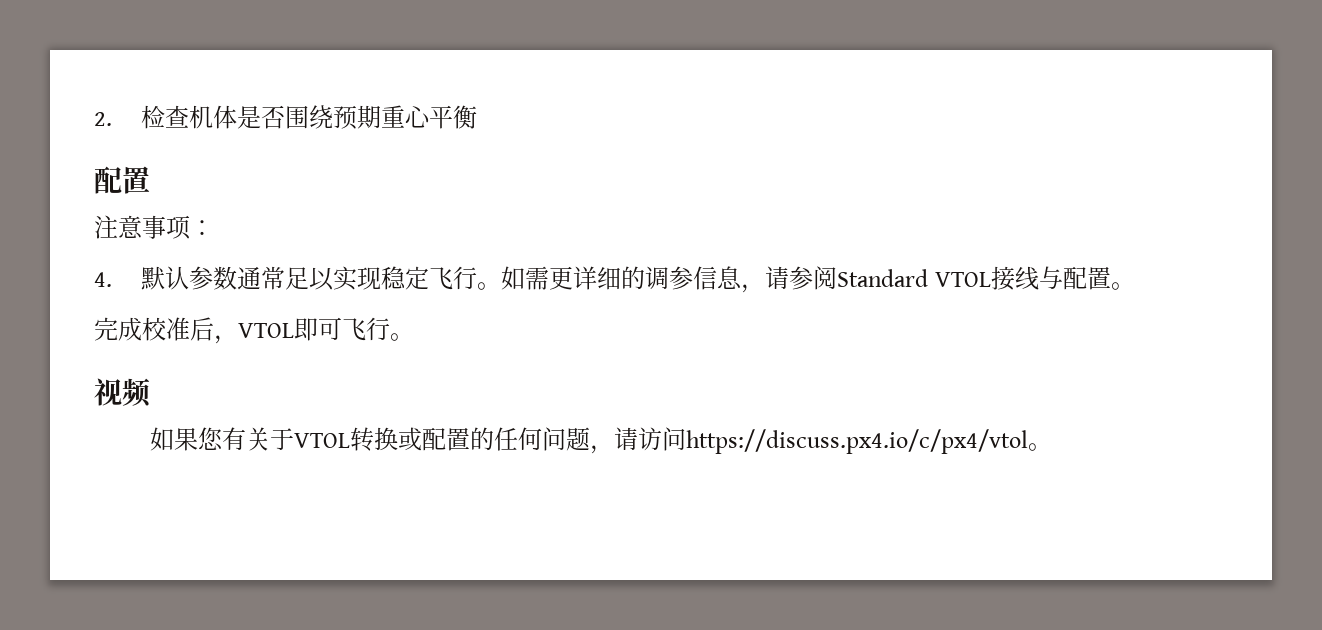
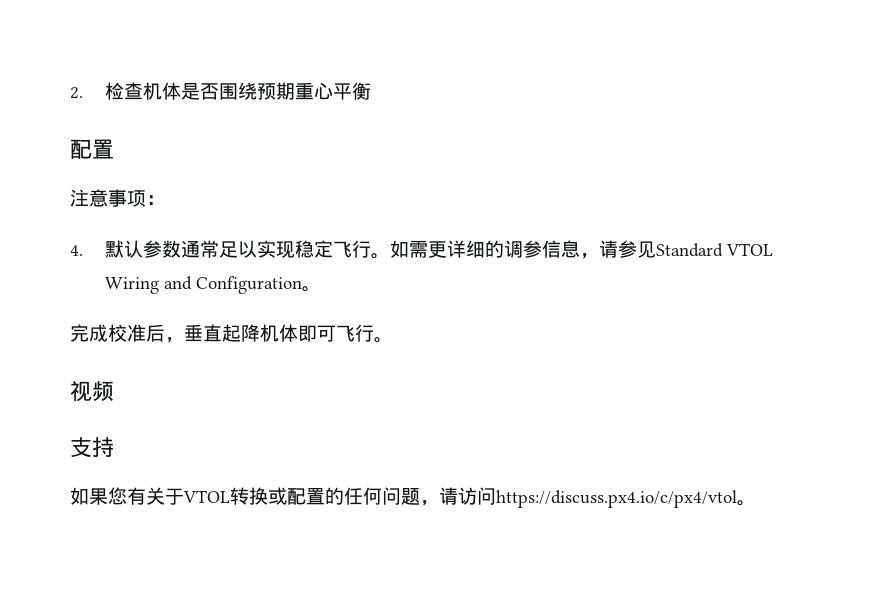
- 如需更详细的调参信息，请参阅Standard VTOL接线与配置。
+ 如需更详细的调参信息，请参见Standard VTOL Wiring and Configuration。
- 完成校准后，VTOL即可飞行。
+ 完成校准后，垂直起降机体即可飞行。
+ 支持

